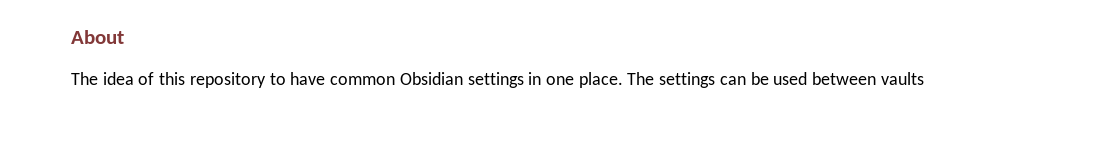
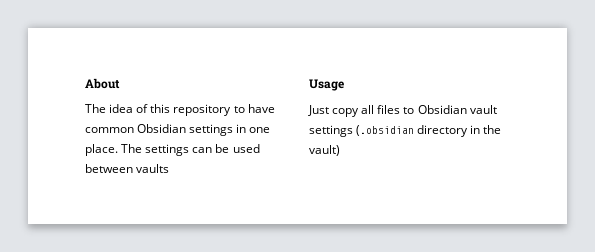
+ Usage
+ Just copy all files to Obsidian vault settings (.obsidian directory in the vault)

